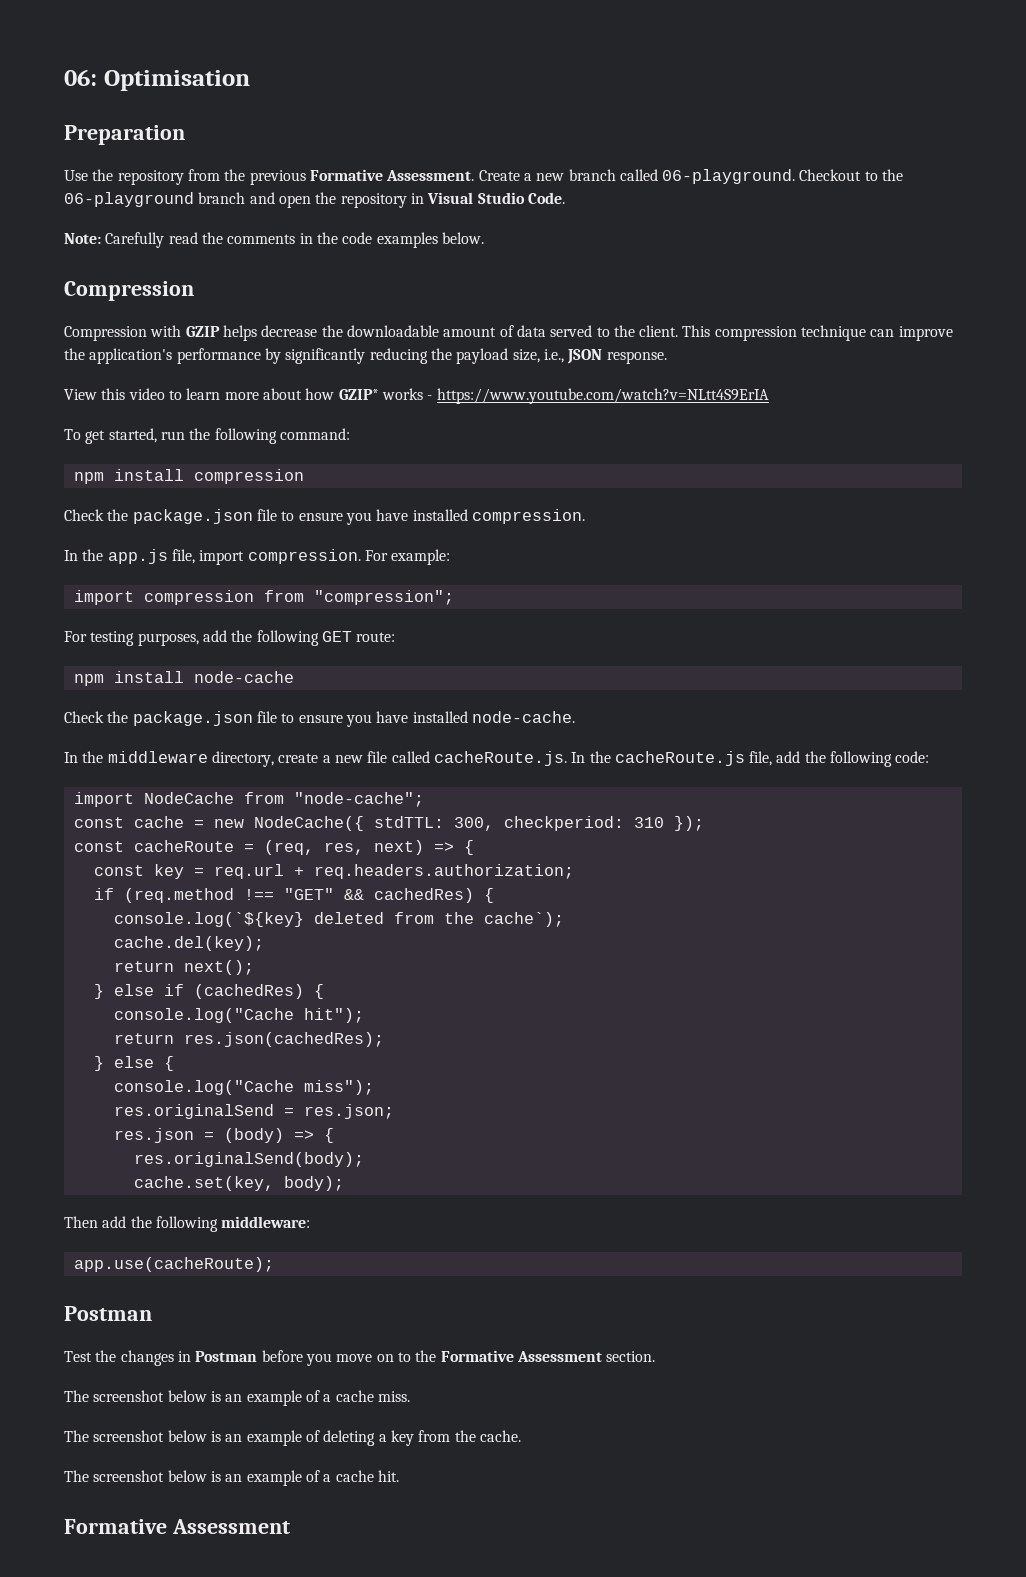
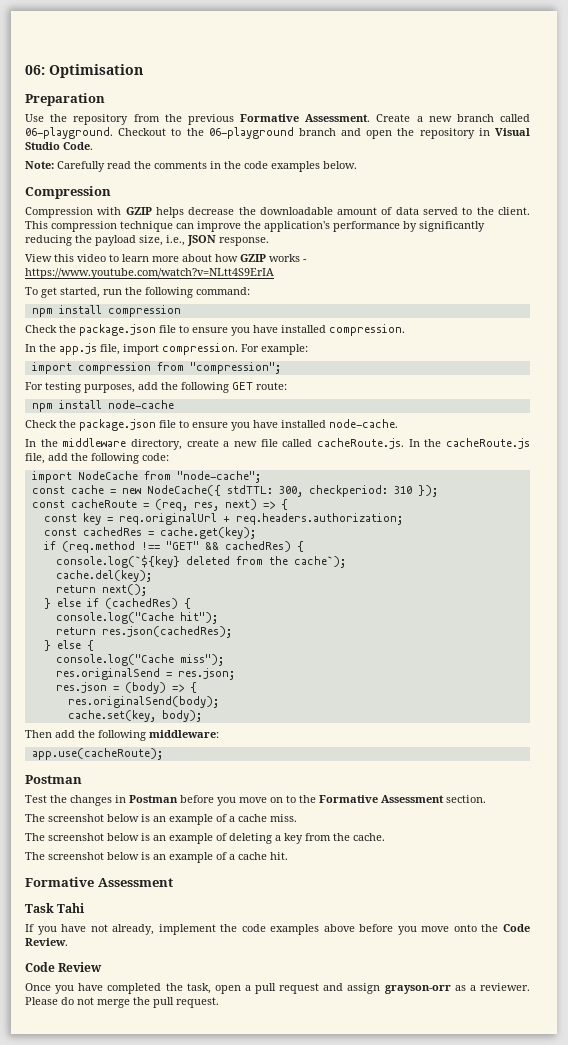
- View this video to learn more about how GZIP* works - https://www.youtube.com/watch?v=NLtt4S9ErIA
+ View this video to learn more about how GZIP works - https://www.youtube.com/watch?v=NLtt4S9ErIA
- const key = req.url + req.headers.authorization;
+ const key = req.originalUrl + req.headers.authorization;
+ const cachedRes = cache.get(key);
+ Task Tahi
+ If you have not already, implement the code examples above before you move onto the Code Review.
+ Code Review
+ Once you have completed the task, open a pull request and assign grayson-orr as a reviewer. Please do not merge the pull request.

